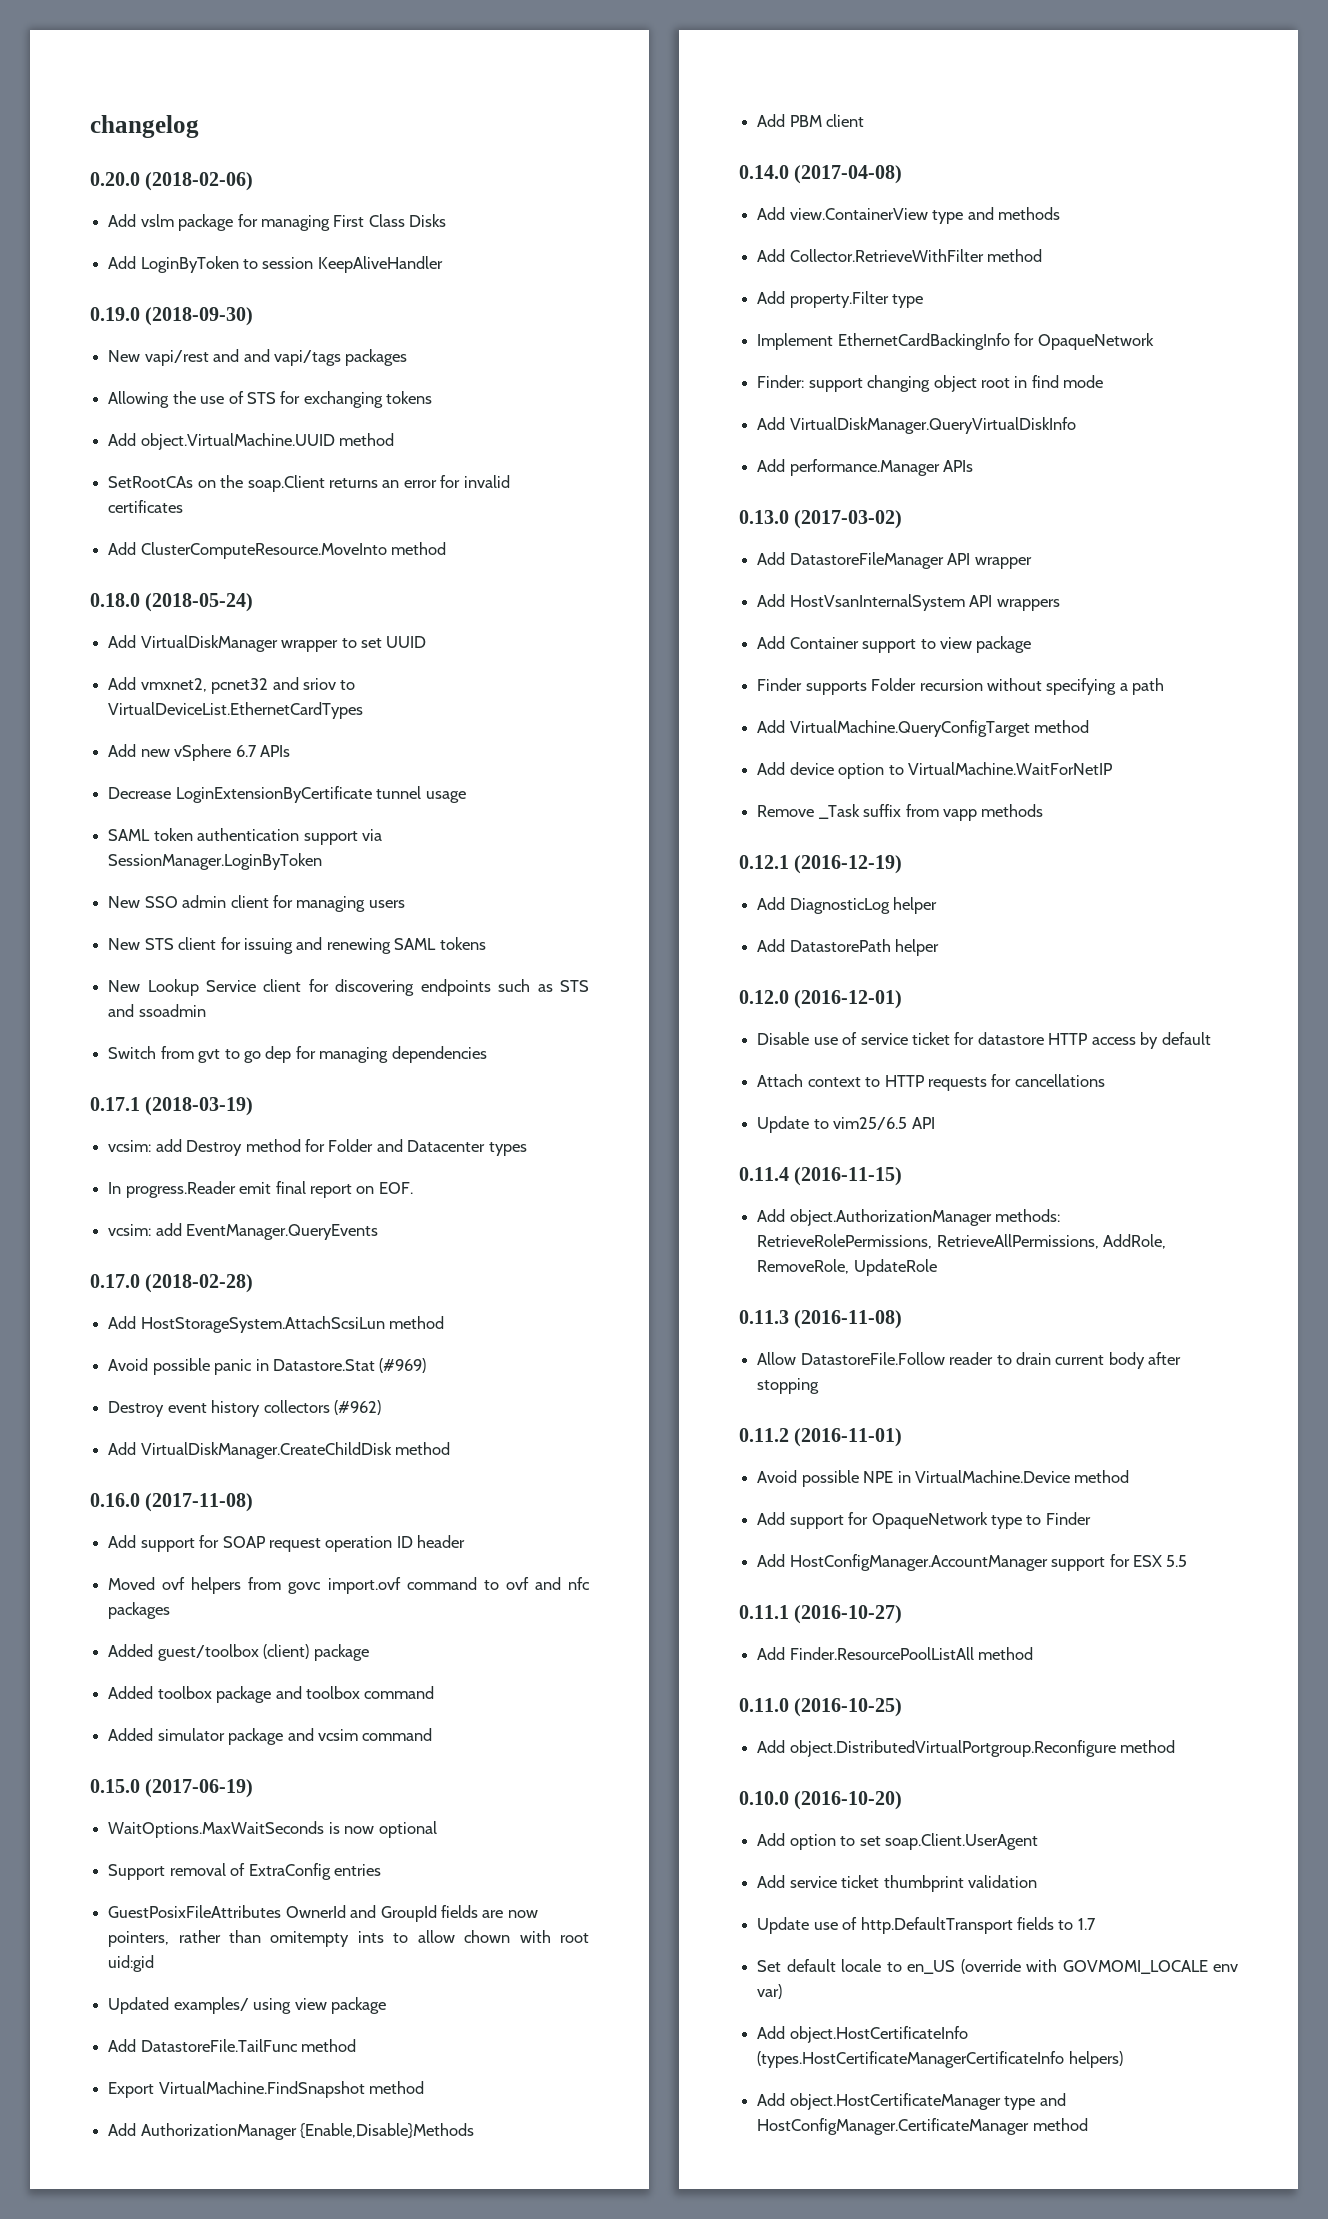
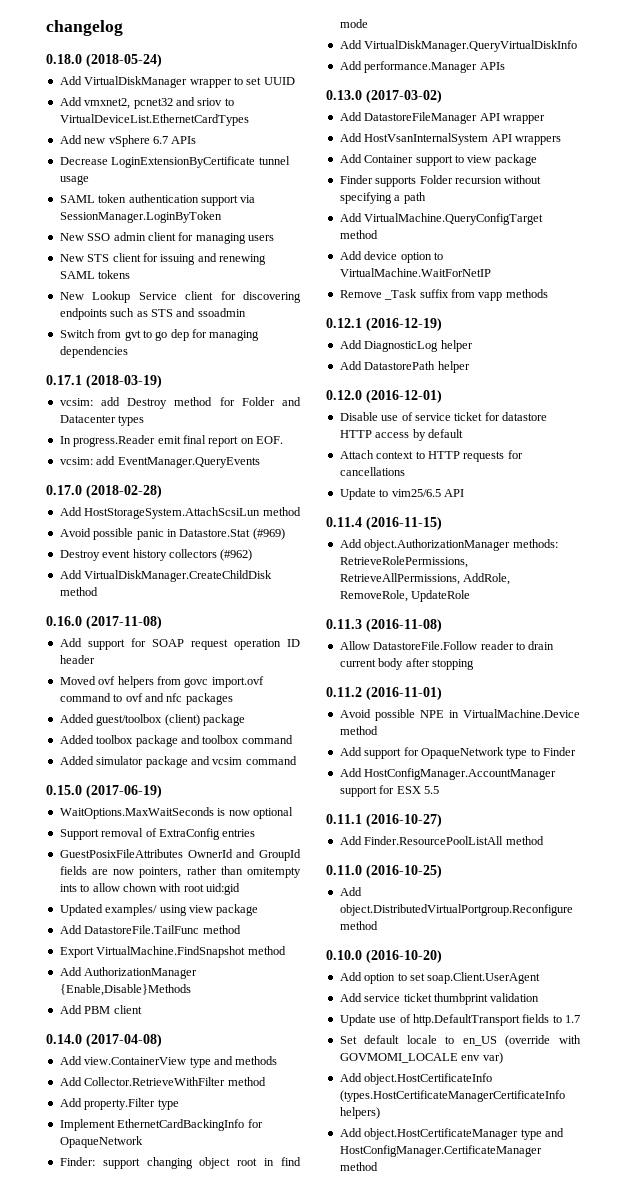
- 0.20.0 (2018-02-06)
- Add vslm package for managing First Class Disks
- Add LoginByToken to session KeepAliveHandler
- 0.19.0 (2018-09-30)
- New vapi/rest and and vapi/tags packages
- Allowing the use of STS for exchanging tokens
- Add object.VirtualMachine.UUID method
- SetRootCAs on the soap.Client returns an error for invalid certificates
- Add ClusterComputeResource.MoveInto method

